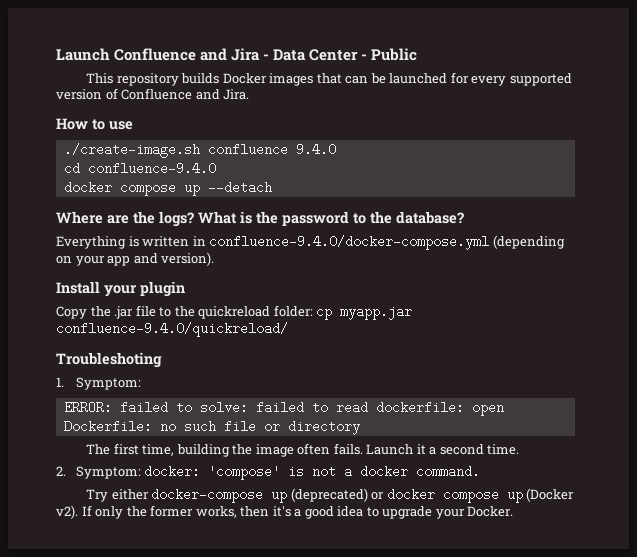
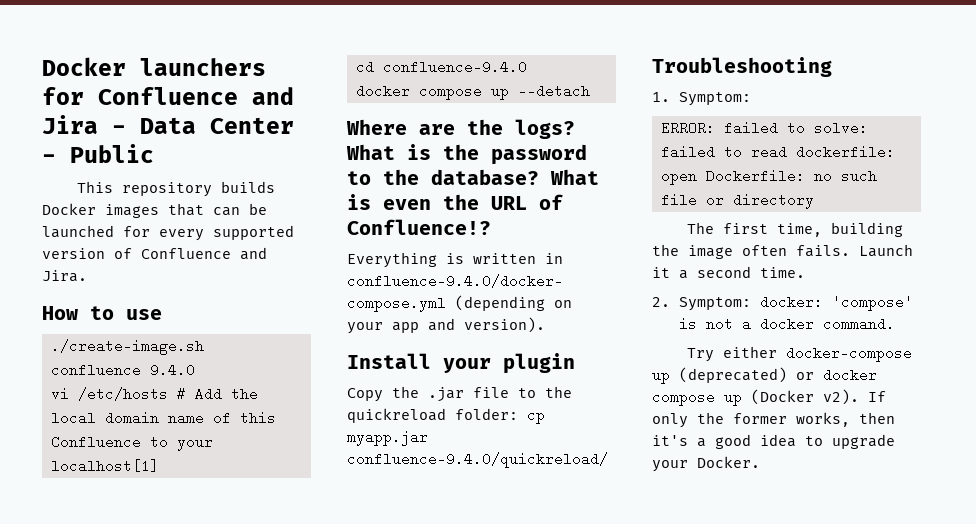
- Launch Confluence and Jira - Data Center - Public
+ Docker launchers for Confluence and Jira - Data Center - Public
+ vi /etc/hosts # Add the local domain name of this Confluence to your localhost[1]
+ What is even the URL of Confluence!?
- Troubleshoting
+ Troubleshooting

